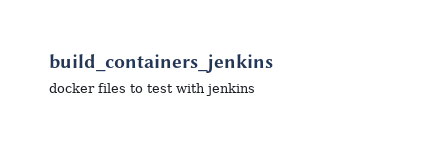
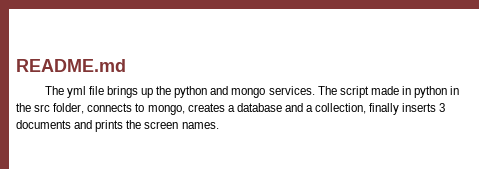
- build_containers_jenkins
- docker files to test with jenkins
+ README.md
+ The yml file brings up the python and mongo services. The script made in python in the src folder, connects to mongo, creates a database and a collection, finally inserts 3 documents and prints the screen names.

